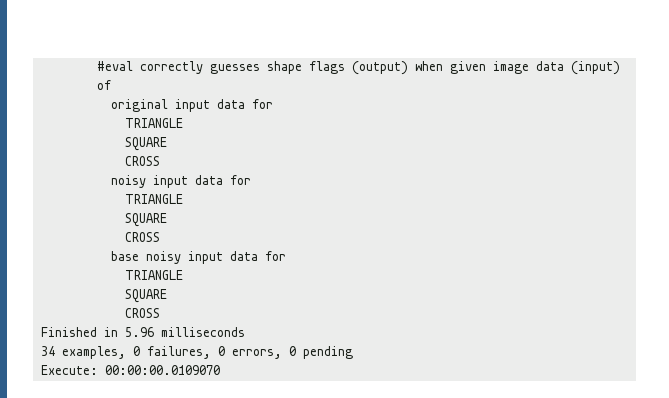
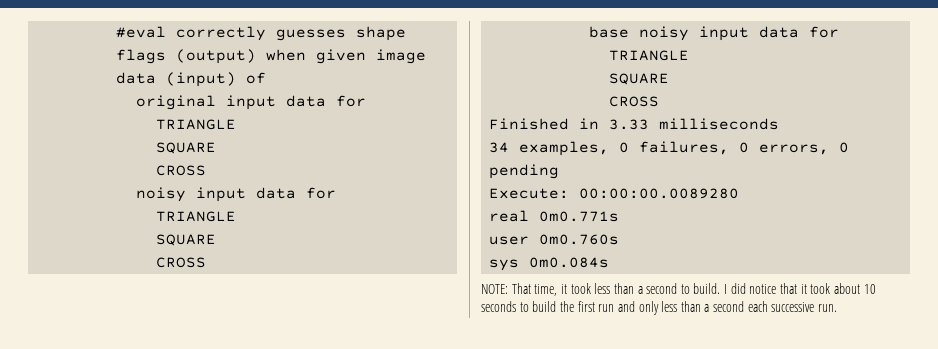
- Finished in 5.96 milliseconds
+ Finished in 3.33 milliseconds
- Execute: 00:00:00.0109070
+ Execute: 00:00:00.0089280
+ real 0m0.771s
+ user 0m0.760s
+ sys 0m0.084s
+ NOTE: That time, it took less than a second to build. I did notice that it took about 10 seconds to build the first run and only less than a second each successive run.

